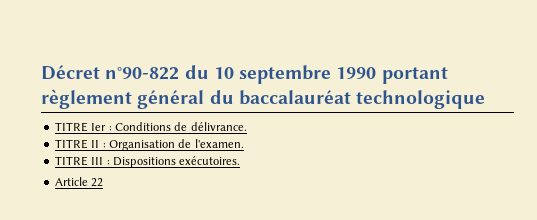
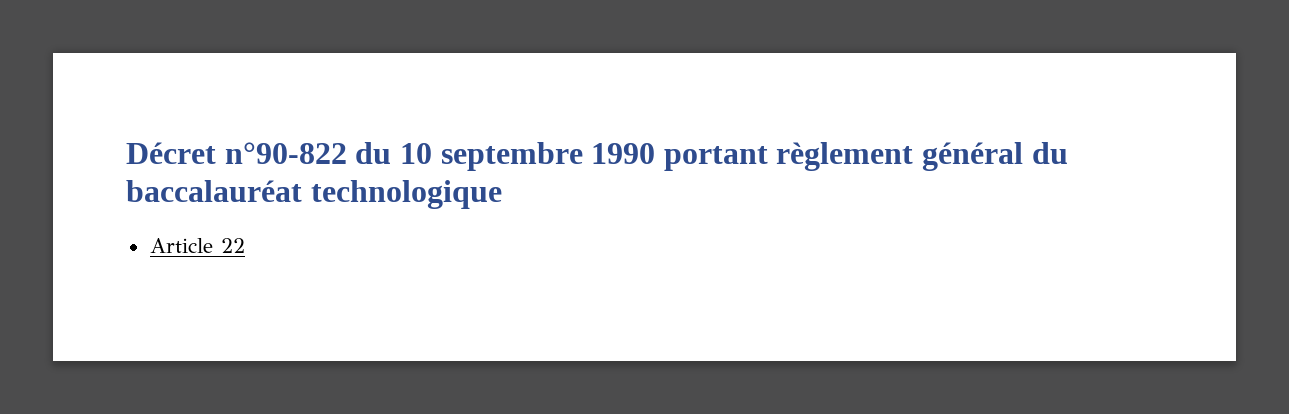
- TITRE Ier : Conditions de délivrance.
- TITRE II : Organisation de l'examen.
- TITRE III : Dispositions exécutoires.

